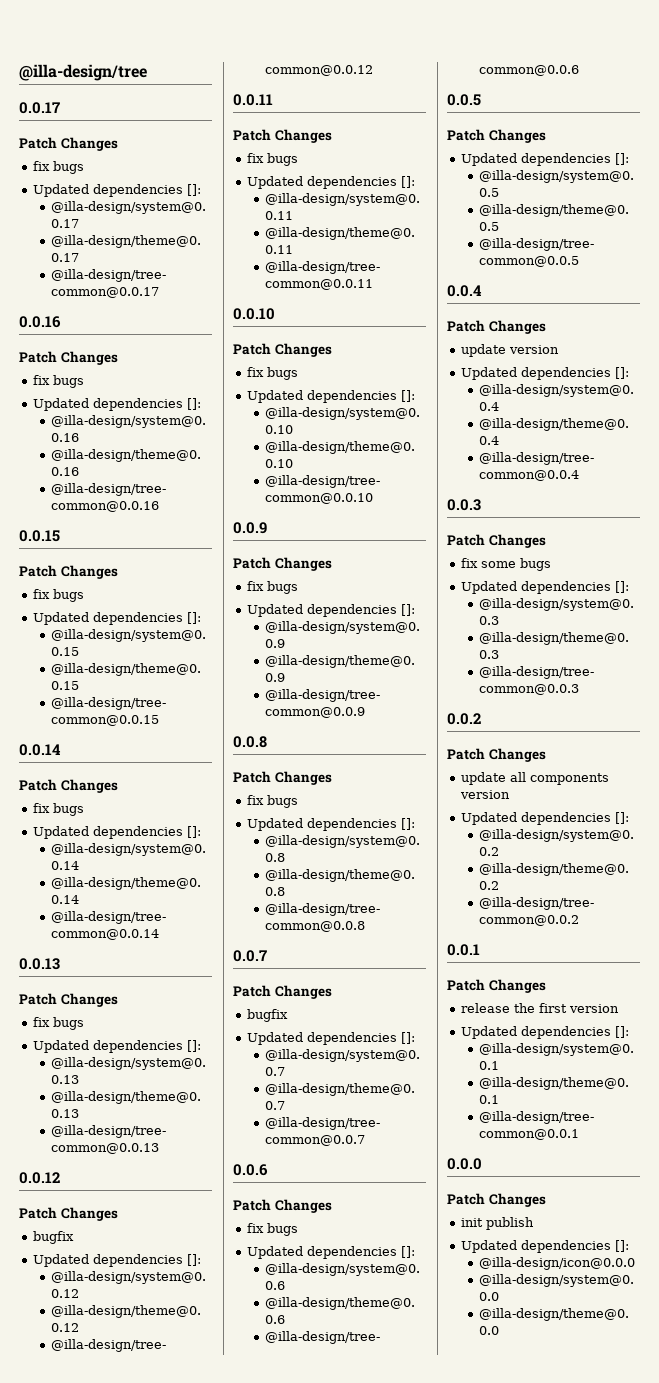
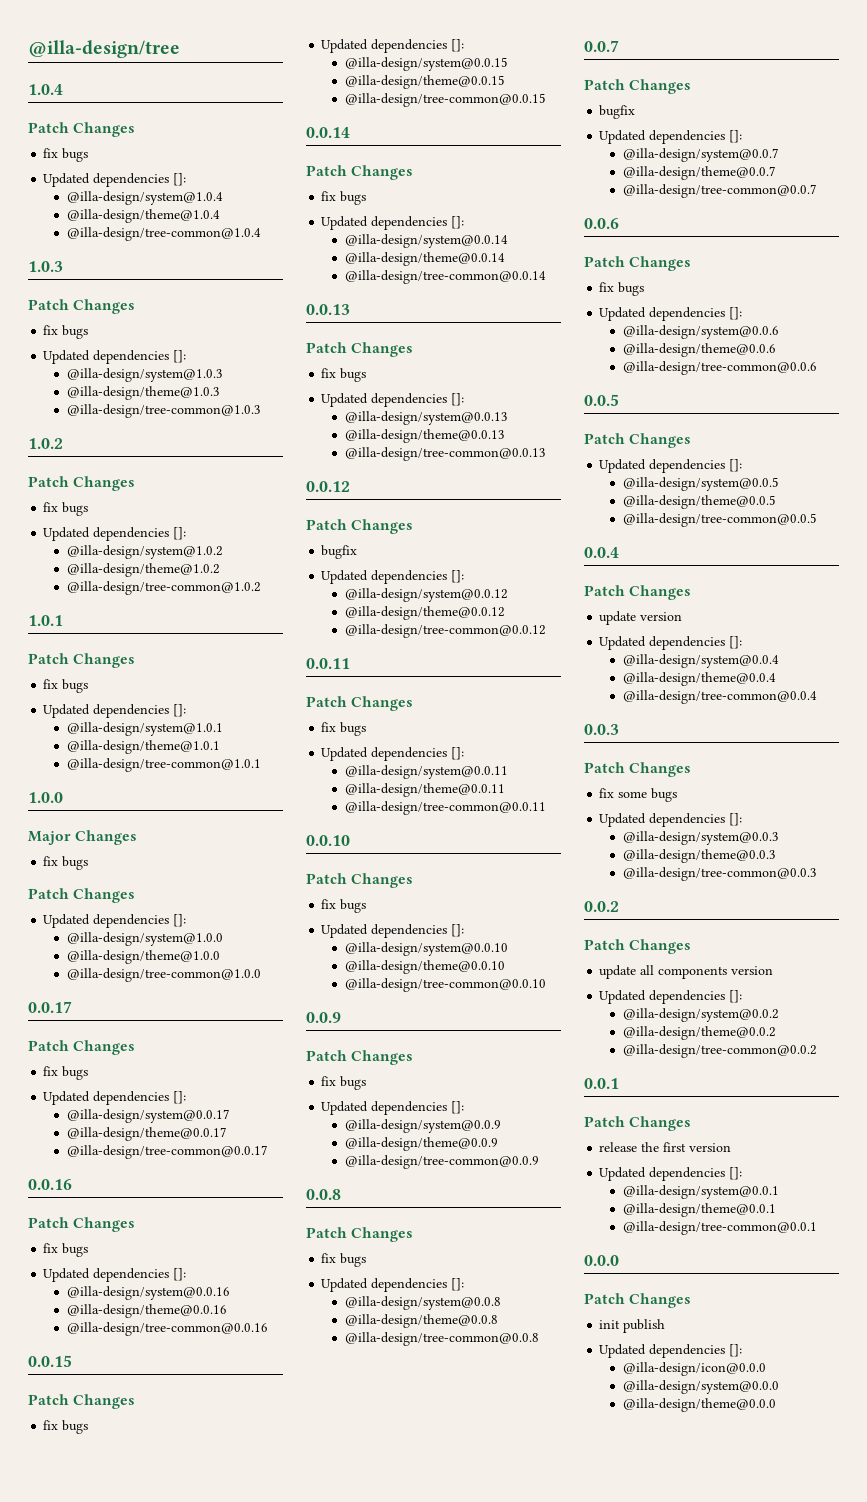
+ 1.0.4
+ Patch Changes
+ fix bugs
+ Updated dependencies []:
+ @illa-design/system@1.0.4
+ @illa-design/theme@1.0.4
+ @illa-design/tree-common@1.0.4
+ 1.0.3
+ Patch Changes
+ fix bugs
+ Updated dependencies []:
+ @illa-design/system@1.0.3
+ @illa-design/theme@1.0.3
+ @illa-design/tree-common@1.0.3
+ 1.0.2
+ Patch Changes
+ fix bugs
+ Updated dependencies []:
+ @illa-design/system@1.0.2
+ @illa-design/theme@1.0.2
+ @illa-design/tree-common@1.0.2
+ 1.0.1
+ Patch Changes
+ fix bugs
+ Updated dependencies []:
+ @illa-design/system@1.0.1
+ @illa-design/theme@1.0.1
+ @illa-design/tree-common@1.0.1
+ 1.0.0
+ Major Changes
+ fix bugs
+ Patch Changes
+ Updated dependencies []:
+ @illa-design/system@1.0.0
+ @illa-design/theme@1.0.0
+ @illa-design/tree-common@1.0.0

